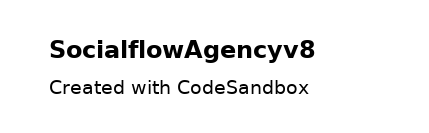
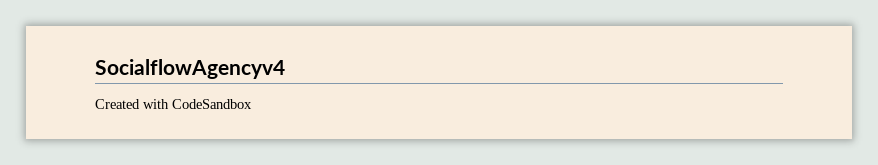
- SocialflowAgencyv8
+ SocialflowAgencyv4

